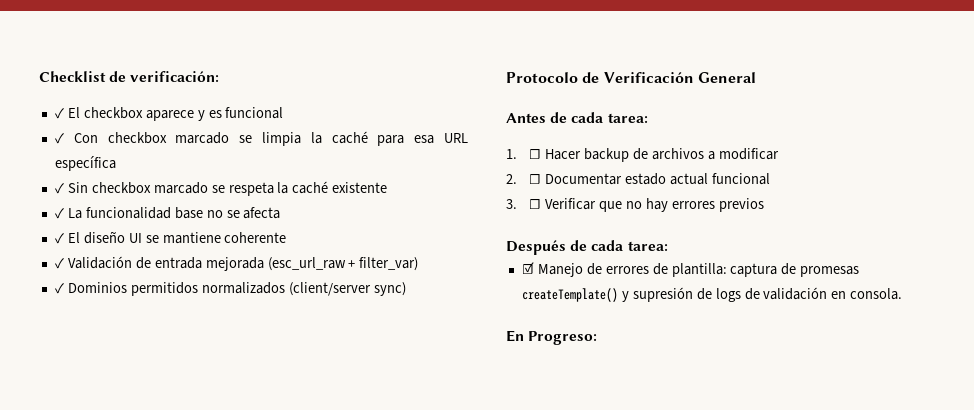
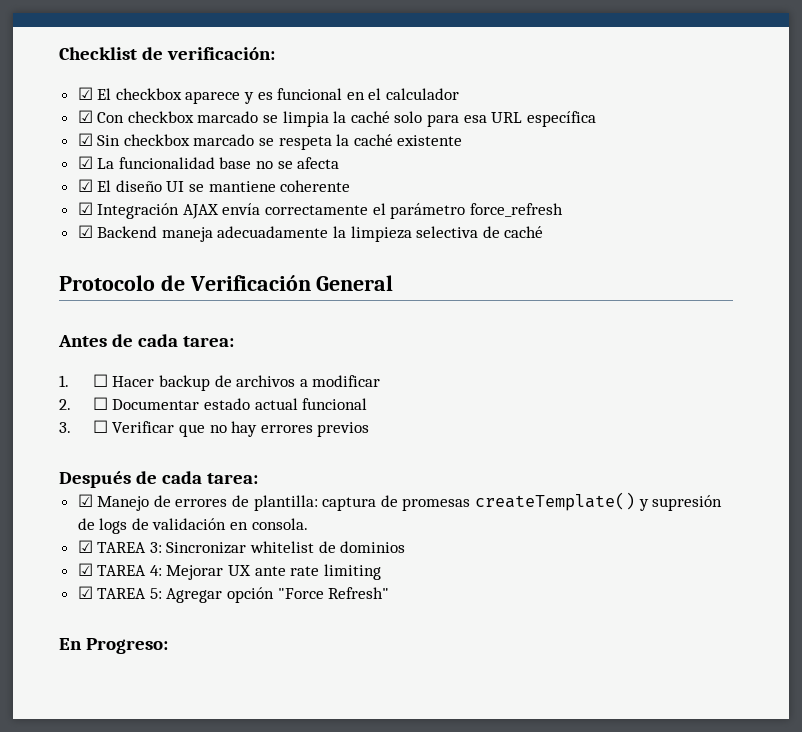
- ✓ El checkbox aparece y es funcional
- ✓ Con checkbox marcado se limpia la caché para esa URL específica
+ ☑ El checkbox aparece y es funcional en el calculador
+ ☑ Con checkbox marcado se limpia la caché solo para esa URL específica
- ✓ Sin checkbox marcado se respeta la caché existente
+ ☑ Sin checkbox marcado se respeta la caché existente
- ✓ La funcionalidad base no se afecta
+ ☑ La funcionalidad base no se afecta
- ✓ El diseño UI se mantiene coherente
+ ☑ El diseño UI se mantiene coherente
- ✓ Validación de entrada mejorada (esc_url_raw + filter_var)
- ✓ Dominios permitidos normalizados (client/server sync)
+ ☑ Integración AJAX envía correctamente el parámetro force_refresh
+ ☑ Backend maneja adecuadamente la limpieza selectiva de caché
+ ☑ TAREA 3: Sincronizar whitelist de dominios
+ ☑ TAREA 4: Mejorar UX ante rate limiting
+ ☑ TAREA 5: Agregar opción "Force Refresh"

